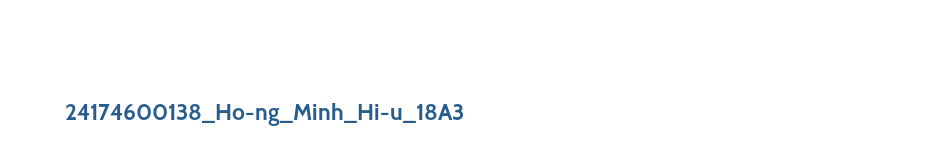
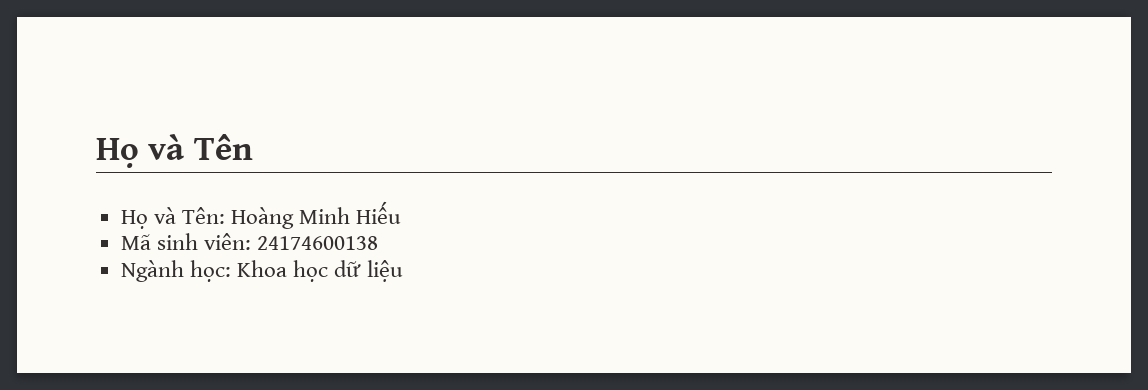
- 24174600138_Ho-ng_Minh_Hi-u_18A3
+ Họ và Tên
+ Họ và Tên: Hoàng Minh Hiếu
+ Mã sinh viên: 24174600138
+ Ngành học: Khoa học dữ liệu

